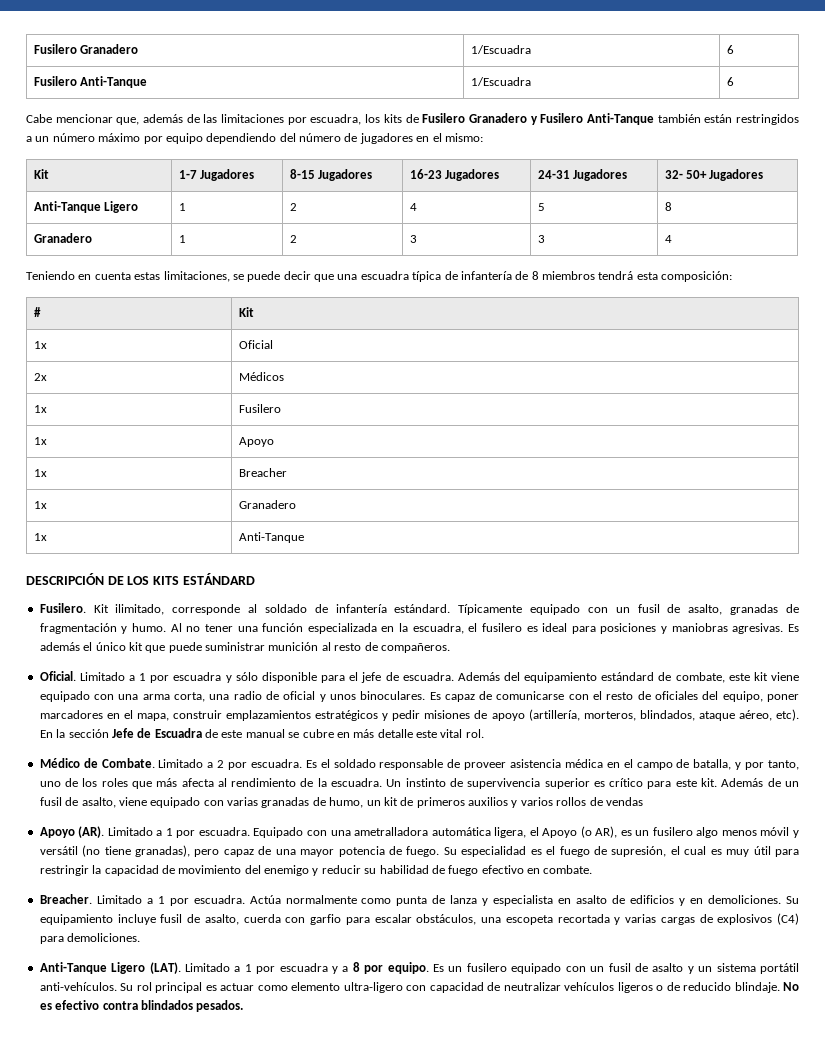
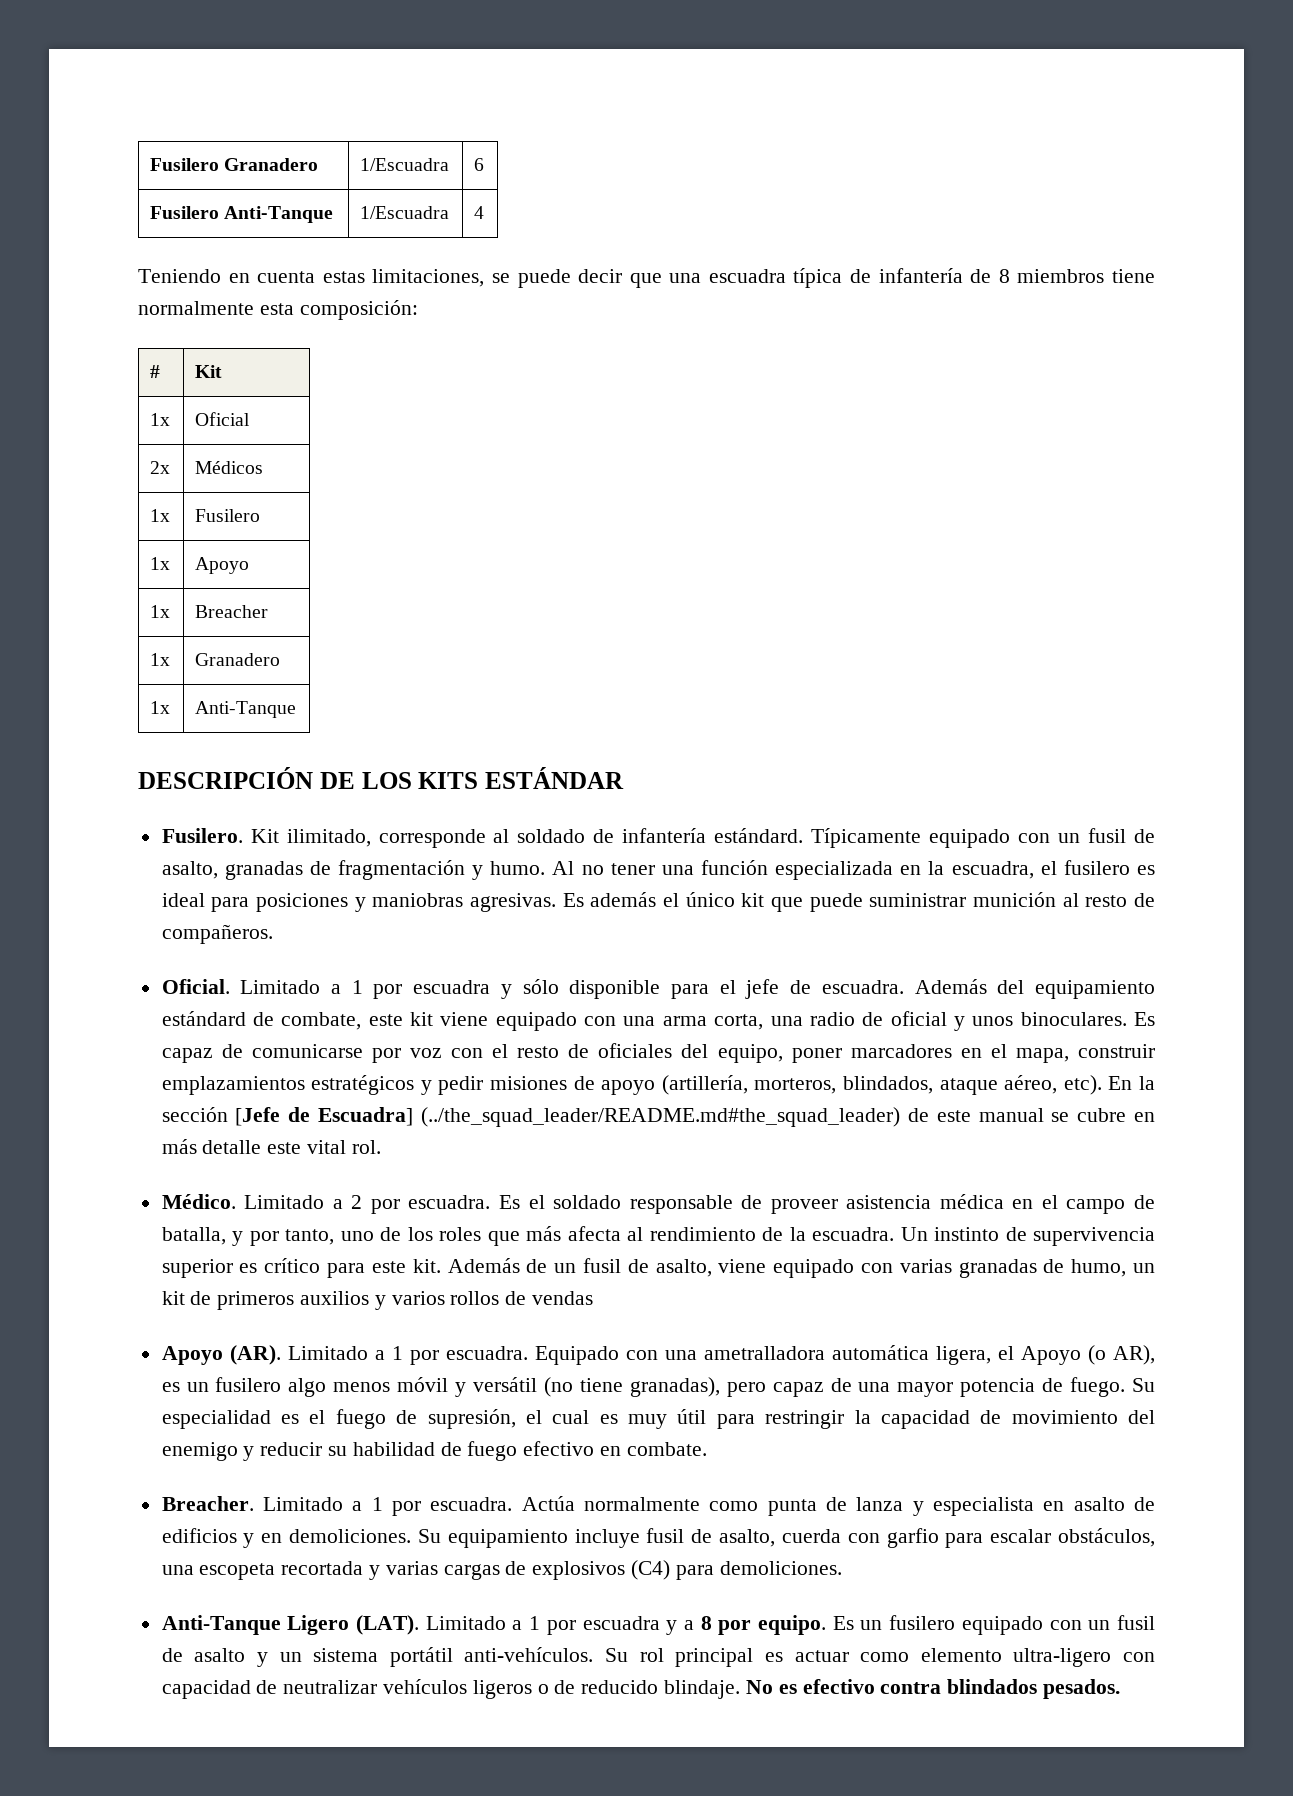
- Fusilero Anti-Tanque | 1/Escuadra | 6
- Cabe mencionar que, además de las limitaciones por escuadra, los kits de Fusilero Granadero y Fusilero Anti-Tanque también están restringidos a un número máximo por equipo dependiendo del número de jugadores en el mismo:
- Kit | 1-7 Jugadores | 8-15 Jugadores | 16-23 Jugadores | 24-31 Jugadores | 32- 50+ Jugadores
- Anti-Tanque Ligero | 1 | 2 | 4 | 5 | 8
- Granadero | 1 | 2 | 3 | 3 | 4
+ Fusilero Anti-Tanque | 1/Escuadra | 4
- Teniendo en cuenta estas limitaciones, se puede decir que una escuadra típica de infantería de 8 miembros tendrá esta composición:
+ Teniendo en cuenta estas limitaciones, se puede decir que una escuadra típica de infantería de 8 miembros tiene normalmente esta composición:
- DESCRIPCIÓN DE LOS KITS ESTÁNDARD
+ DESCRIPCIÓN DE LOS KITS ESTÁNDAR
- Es capaz de comunicarse con el resto de oficiales del equipo, poner marcadores en el mapa, construir emplazamientos estratégicos y pedir misiones de apoyo (artillería, morteros, blindados, ataque aéreo, etc).
+ Es capaz de comunicarse por voz con el resto de oficiales del equipo, poner marcadores en el mapa, construir emplazamientos estratégicos y pedir misiones de apoyo (artillería, morteros, blindados, ataque aéreo, etc).
- En la sección Jefe de Escuadra de este manual se cubre en más detalle este vital rol.
+ En la sección [Jefe de Escuadra] (../the_squad_leader/README.md#the_squad_leader) de este manual se cubre en más detalle este vital rol.
- Médico de Combate.
+ Médico.

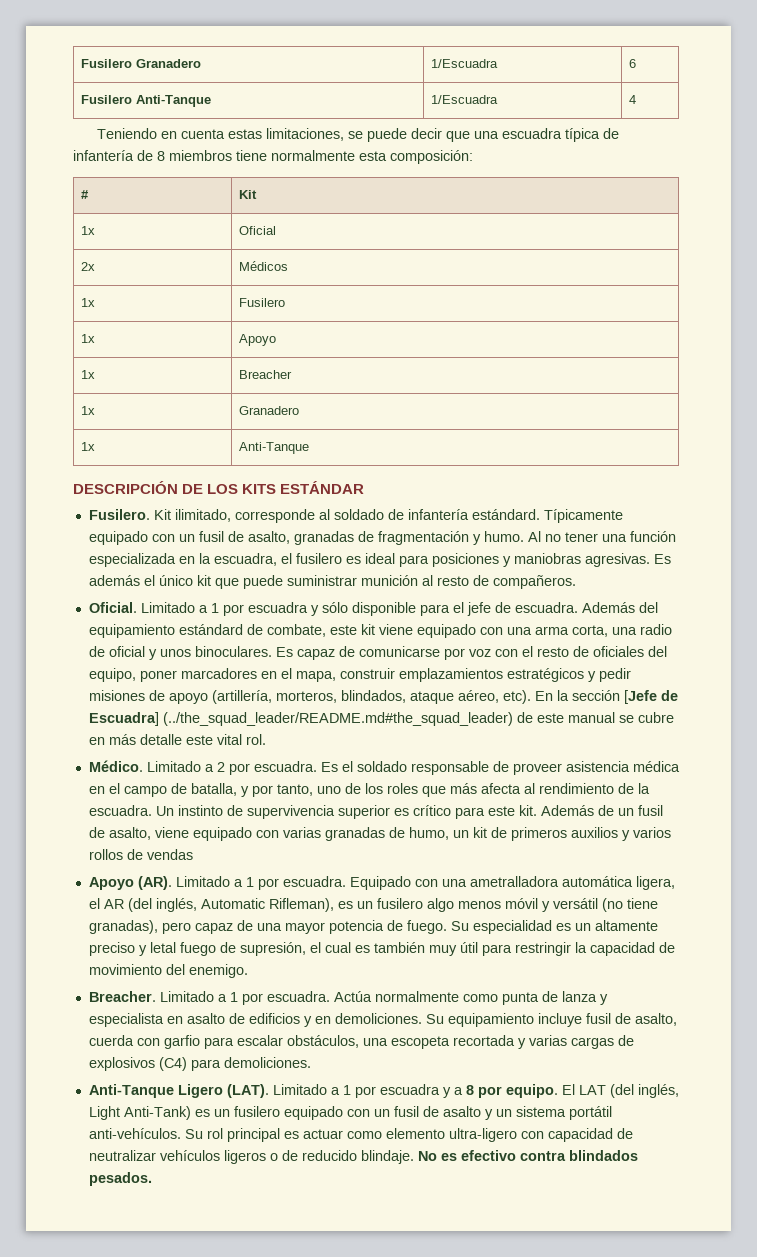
- Equipado con una ametralladora automática ligera, el Apoyo (o AR), es un fusilero algo menos móvil y versátil (no tiene granadas), pero capaz de una mayor potencia de fuego.
+ Equipado con una ametralladora automática ligera, el AR (del inglés, Automatic Rifleman), es un fusilero algo menos móvil y versátil (no tiene granadas), pero capaz de una mayor potencia de fuego.
- Su especialidad es el fuego de supresión, el cual es muy útil para restringir la capacidad de movimiento del enemigo y reducir su habilidad de fuego efectivo en combate.
+ Su especialidad es un altamente preciso y letal fuego de supresión, el cual es también muy útil para restringir la capacidad de movimiento del enemigo.
- Es un fusilero equipado con un fusil de asalto y un sistema portátil anti-vehículos.
+ El LAT (del inglés, Light Anti-Tank) es un fusilero equipado con un fusil de asalto y un sistema portátil anti-vehículos.

